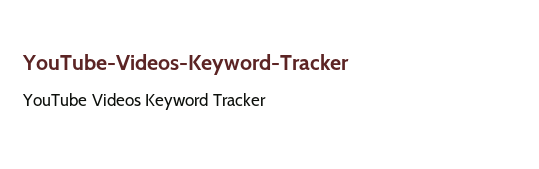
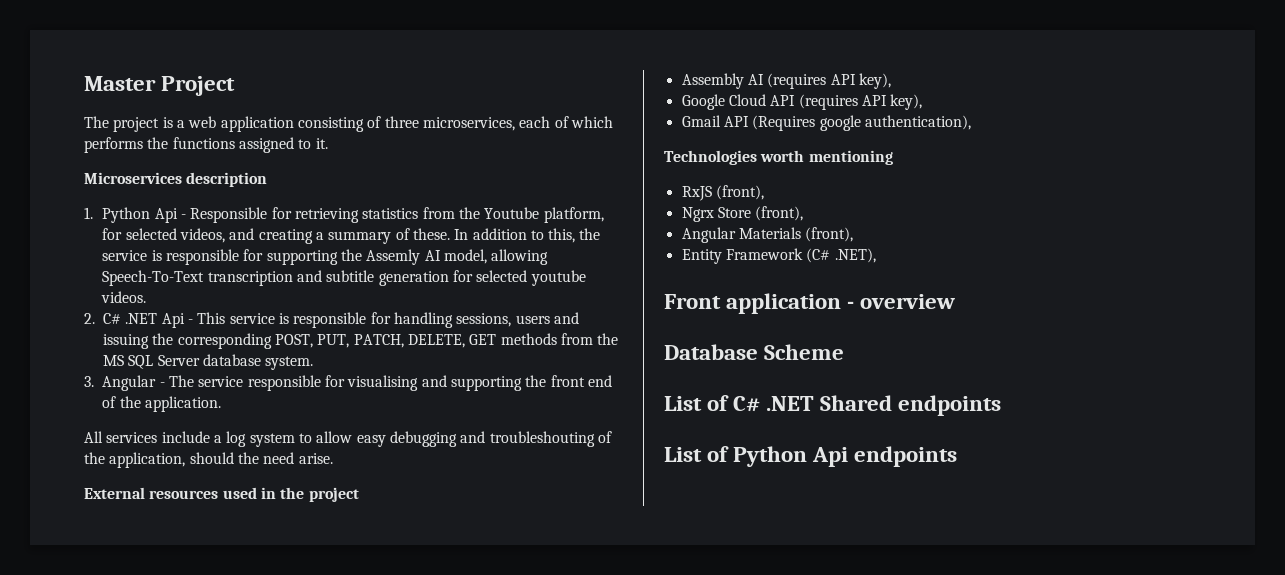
- YouTube-Videos-Keyword-Tracker
- YouTube Videos Keyword Tracker
+ Master Project
+ The project is a web application consisting of three microservices, each of which performs the functions assigned to it.
+ Microservices description
+ 1. Python Api - Responsible for retrieving statistics from the Youtube platform, for selected videos, and creating a summary of these. In addition to this, the service is responsible for supporting the Assemly AI model, allowing Speech-To-Text transcription and subtitle generation for selected youtube videos.
+ 2. C# .NET Api - This service is responsible for handling sessions, users and issuing the corresponding POST, PUT, PATCH, DELETE, GET methods from the MS SQL Server database system.
+ 3. Angular - The service responsible for visualising and supporting the front end of the application.
+ All services include a log system to allow easy debugging and troubleshouting of the application, should the need arise.
+ External resources used in the project
+ Assembly AI (requires API key),
+ Google Cloud API (requires API key),
+ Gmail API (Requires google authentication),
+ Technologies worth mentioning
+ RxJS (front),
+ Ngrx Store (front),
+ Angular Materials (front),
+ Entity Framework (C# .NET),
+ Front application - overview
+ Database Scheme
+ List of C# .NET Shared endpoints
+ List of Python Api endpoints

